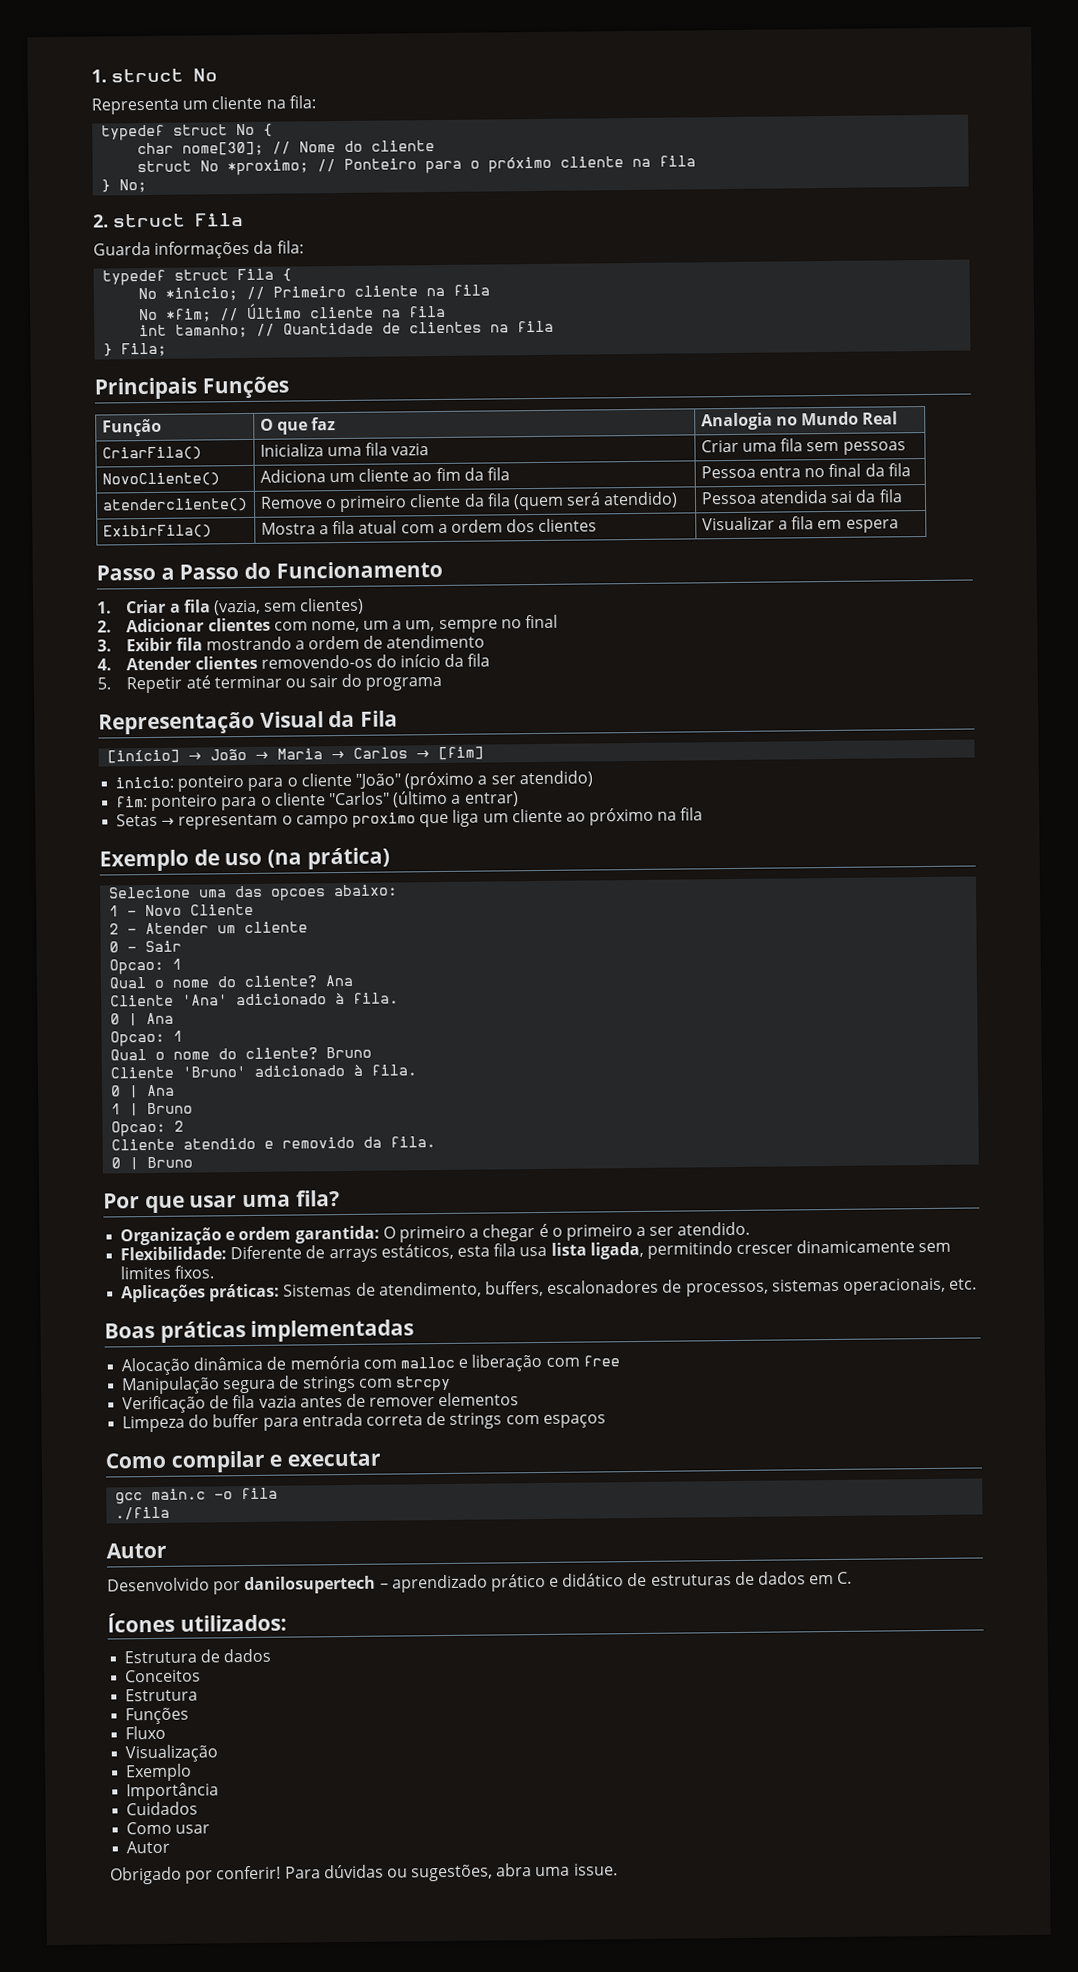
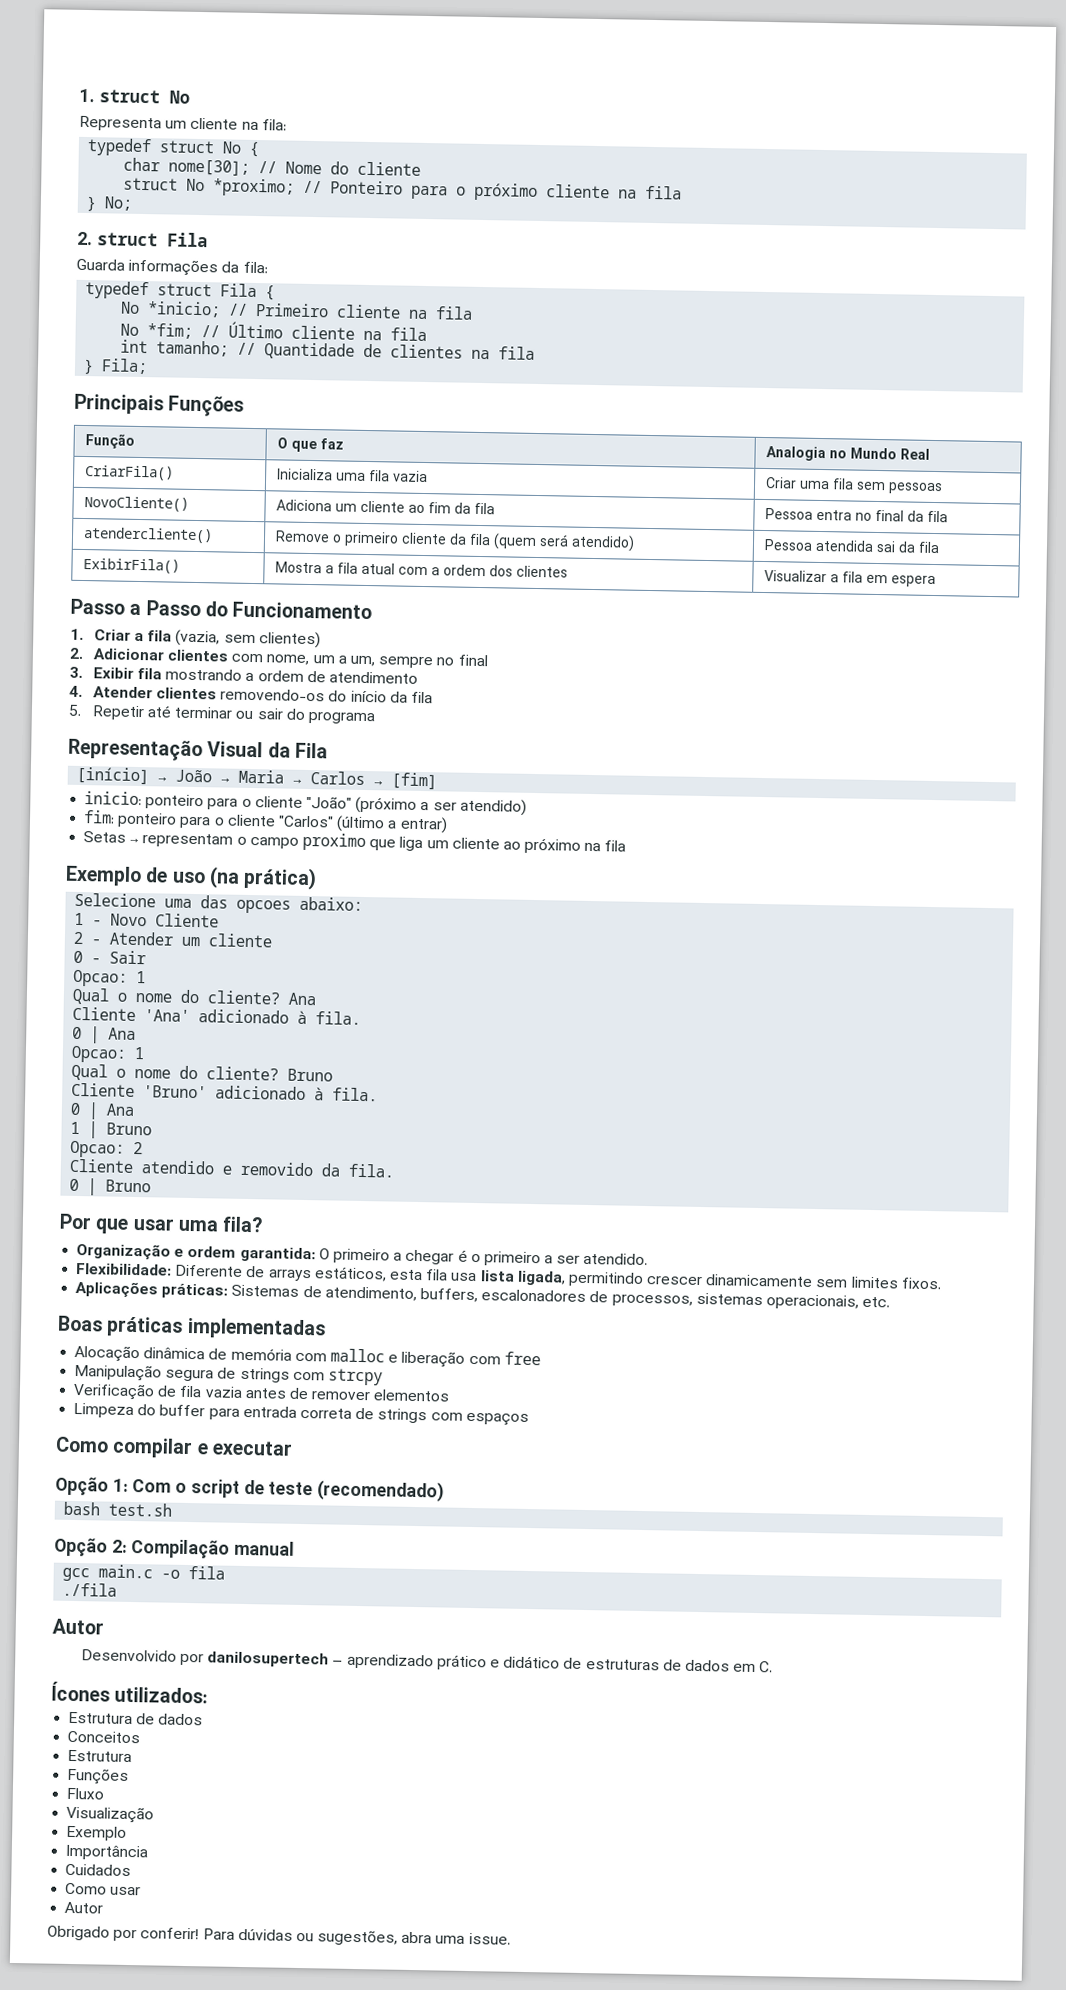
+ Opção 1: Com o script de teste (recomendado)
+ bash test.sh
+ Opção 2: Compilação manual

